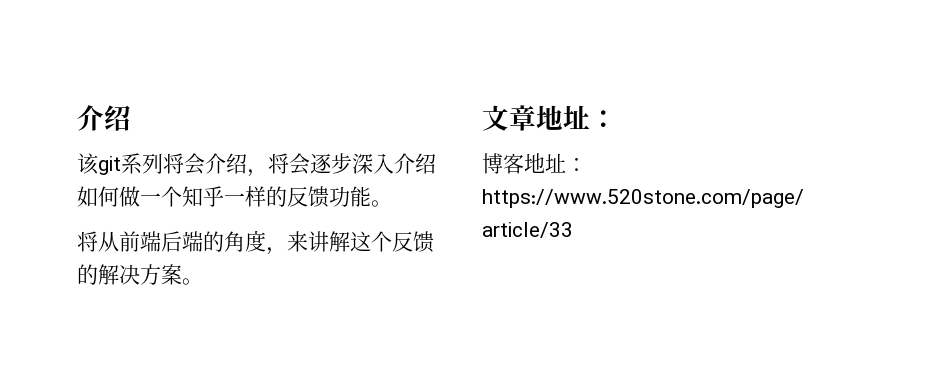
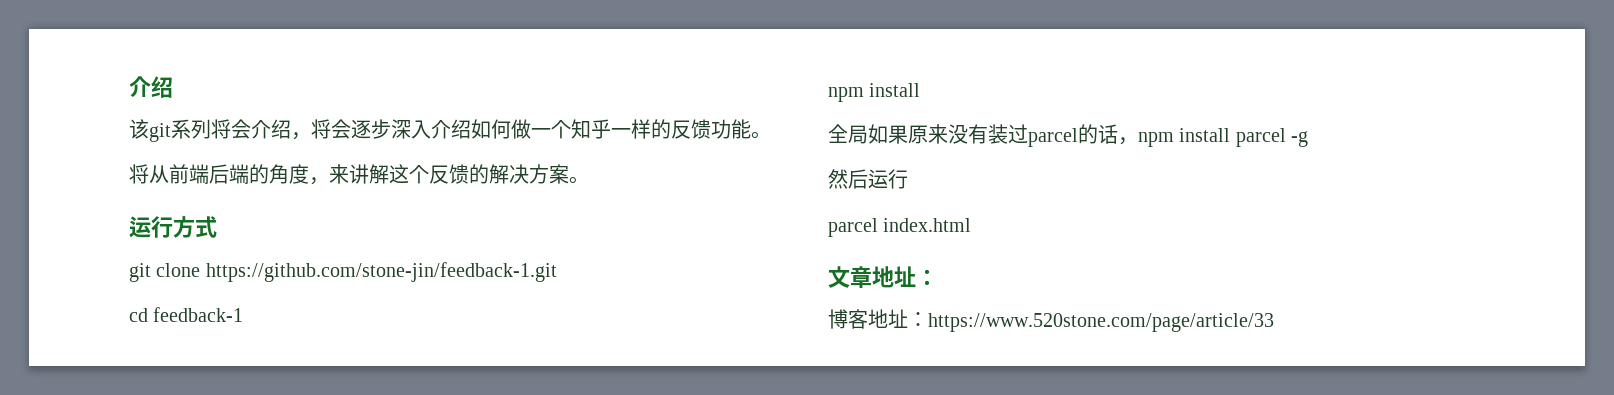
+ 运行方式
+ git clone https://github.com/stone-jin/feedback-1.git
+ cd feedback-1
+ npm install
+ 全局如果原来没有装过parcel的话，npm install parcel -g
+ 然后运行
+ parcel index.html

